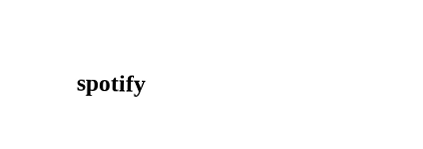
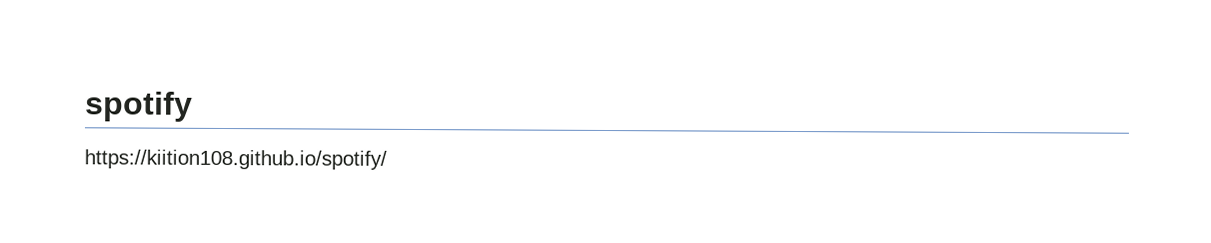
+ https://kiition108.github.io/spotify/

